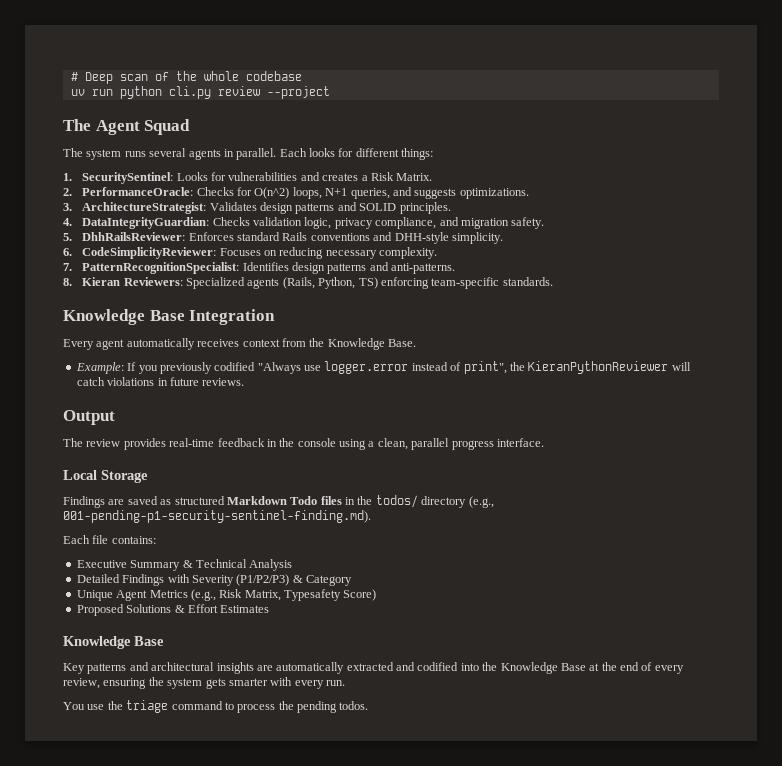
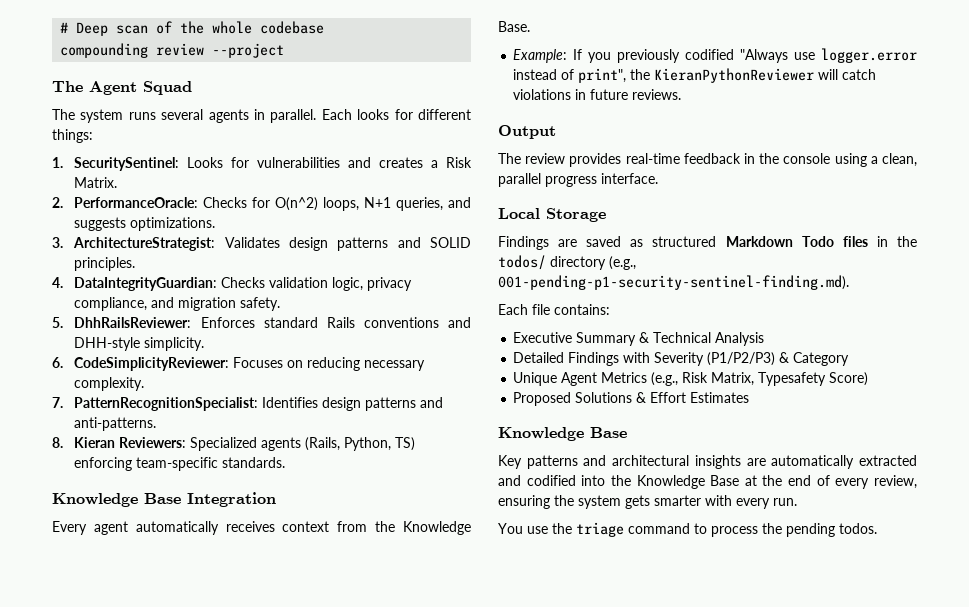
- uv run python cli.py review --project
+ compounding review --project

